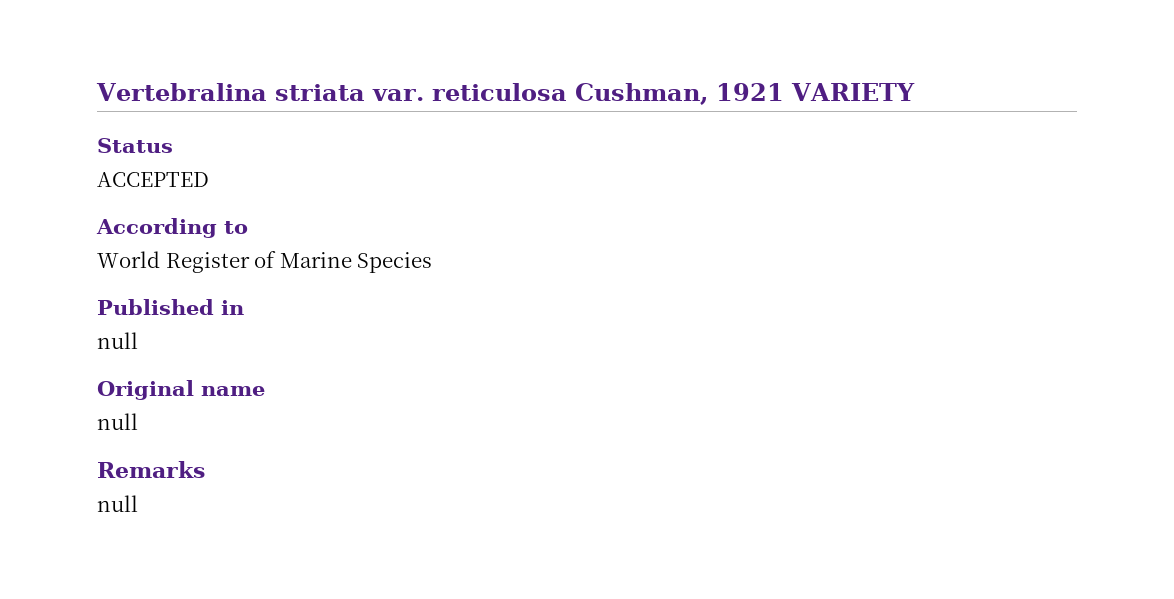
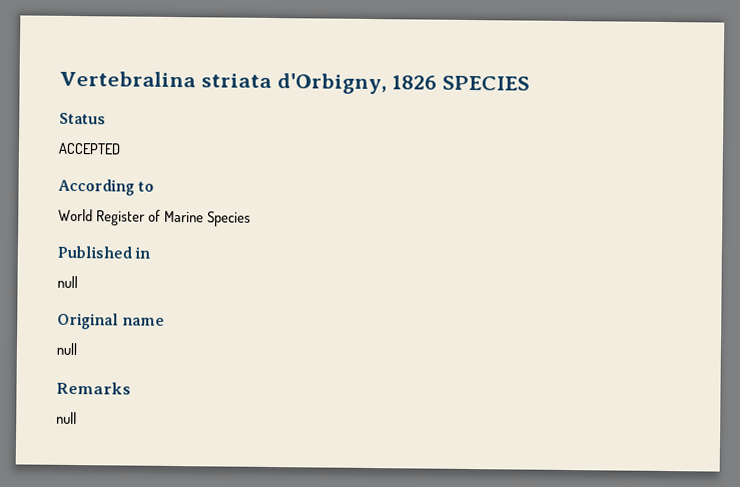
- Vertebralina striata var. reticulosa Cushman, 1921 VARIETY
+ Vertebralina striata d'Orbigny, 1826 SPECIES

